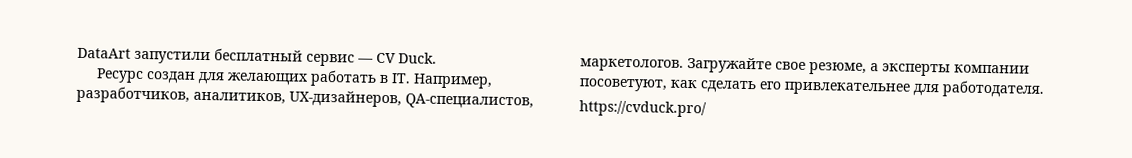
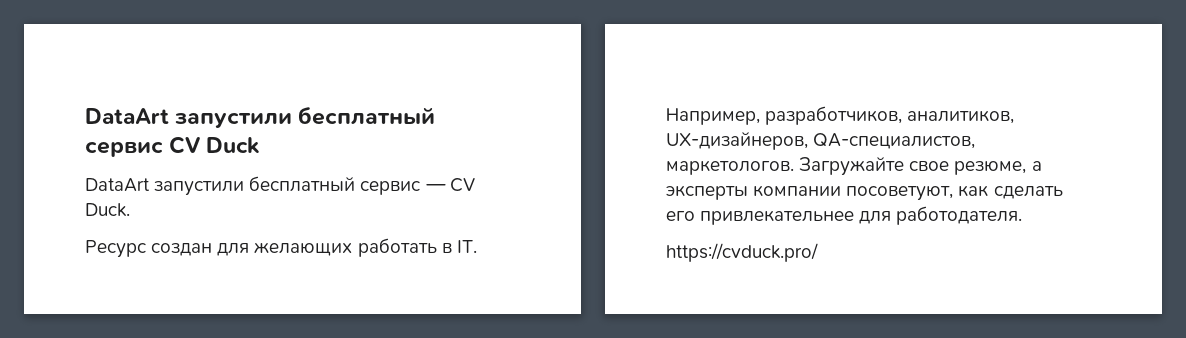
+ DataArt запустили бесплатный сервис CV Duck

